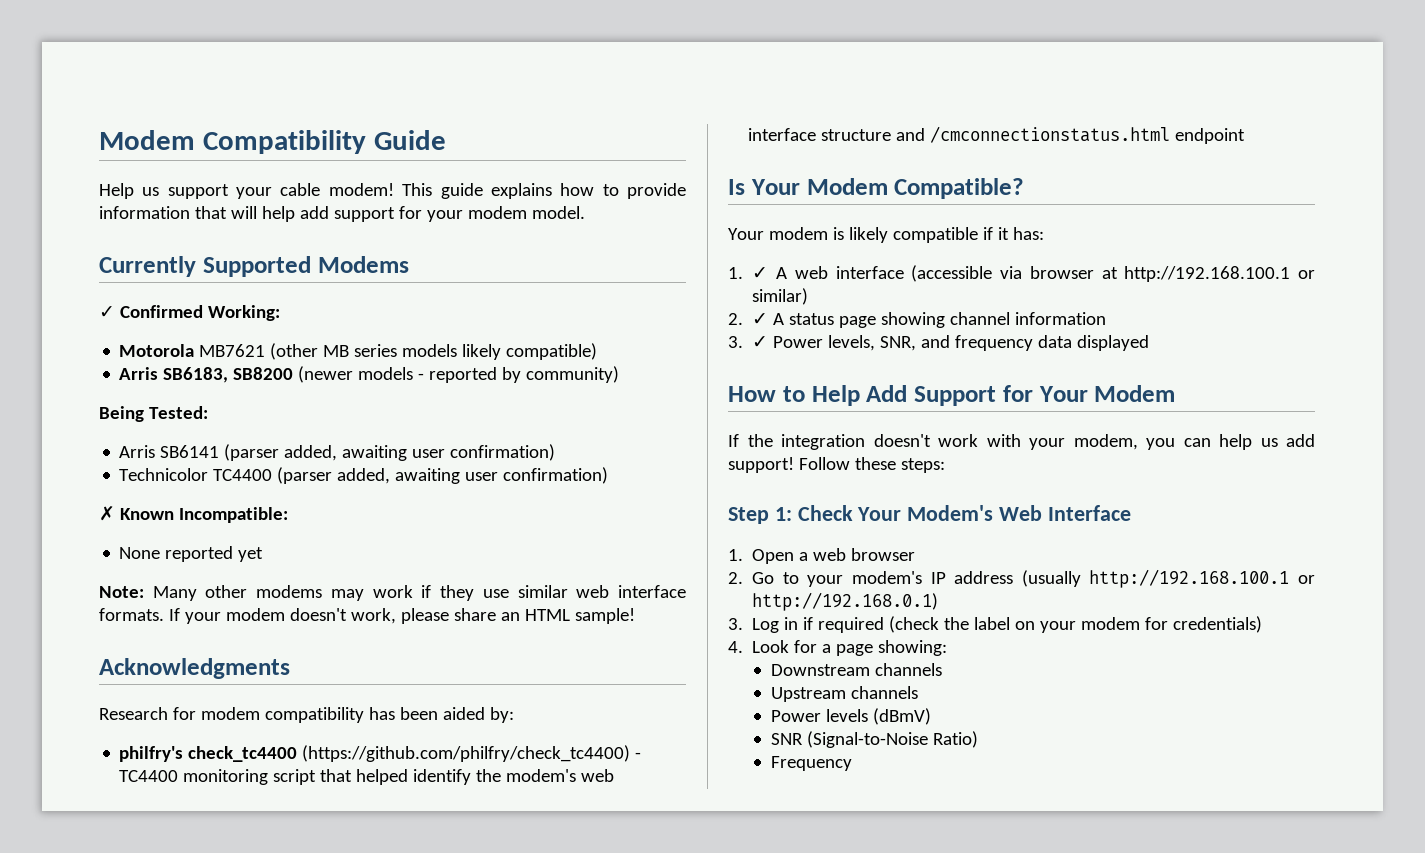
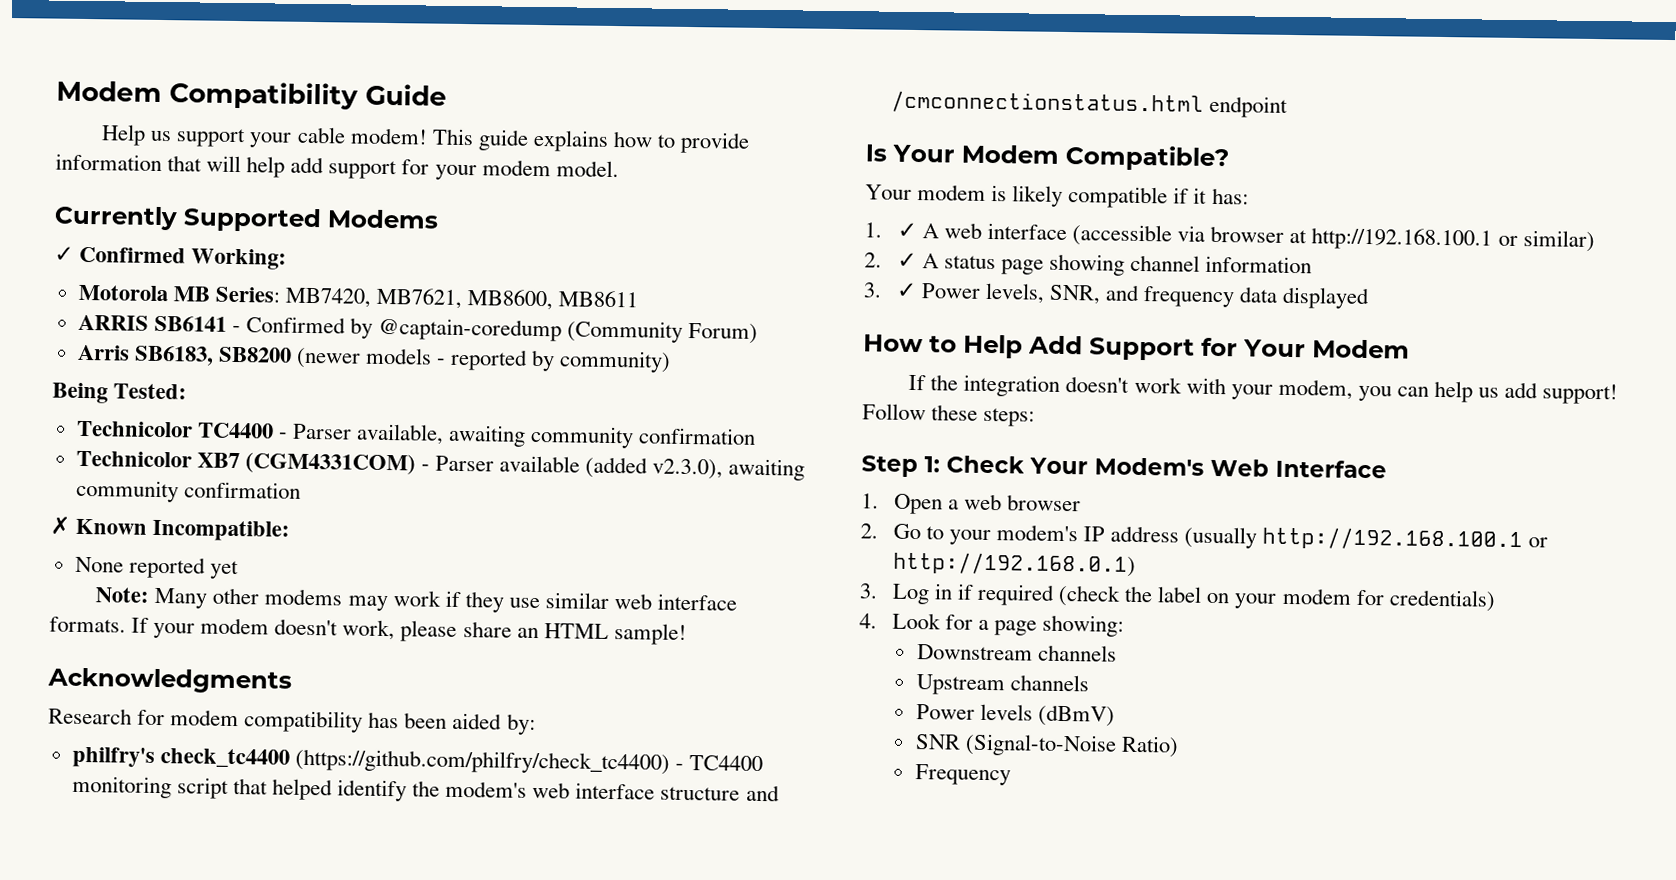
- Motorola MB7621 (other MB series models likely compatible)
+ Motorola MB Series: MB7420, MB7621, MB8600, MB8611
+ ARRIS SB6141 - Confirmed by @captain-coredump (Community Forum)
- Arris SB6141 (parser added, awaiting user confirmation)
- Technicolor TC4400 (parser added, awaiting user confirmation)
+ Technicolor TC4400 - Parser available, awaiting community confirmation
+ Technicolor XB7 (CGM4331COM) - Parser available (added v2.3.0), awaiting community confirmation

